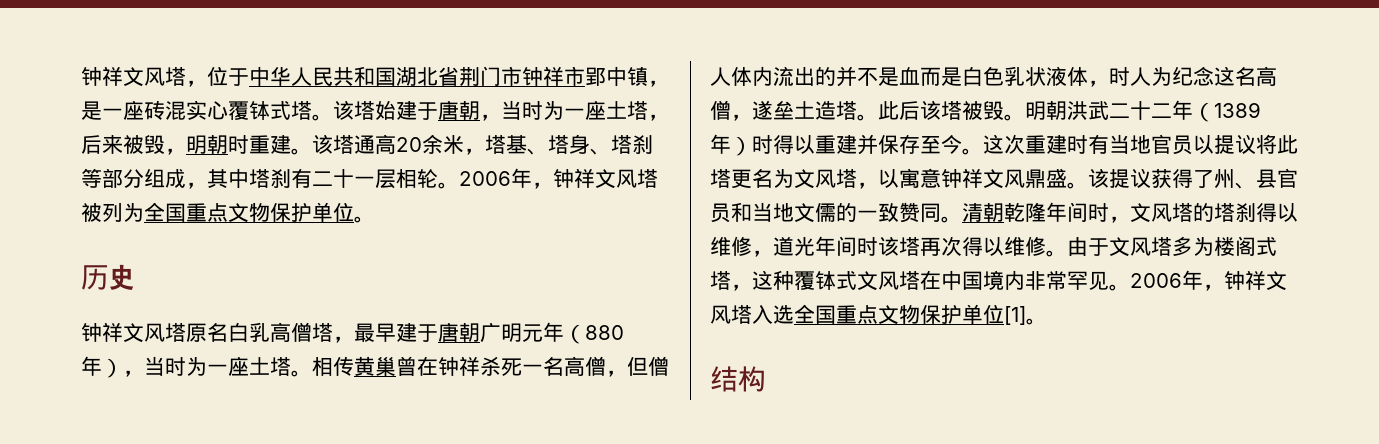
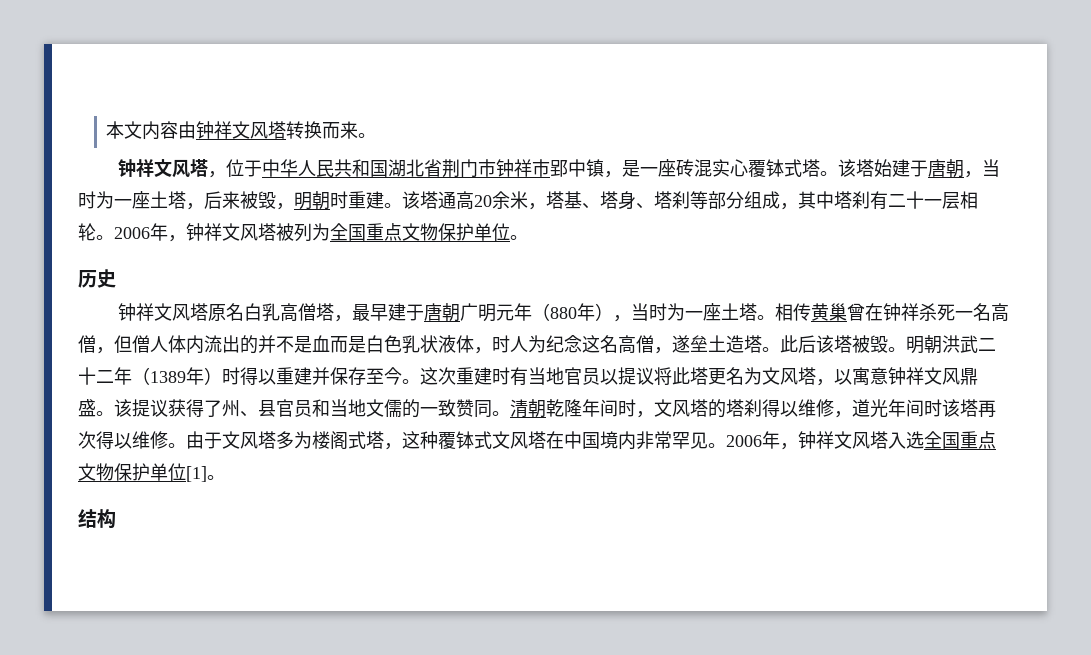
+ 本文内容由钟祥文风塔转换而来。

